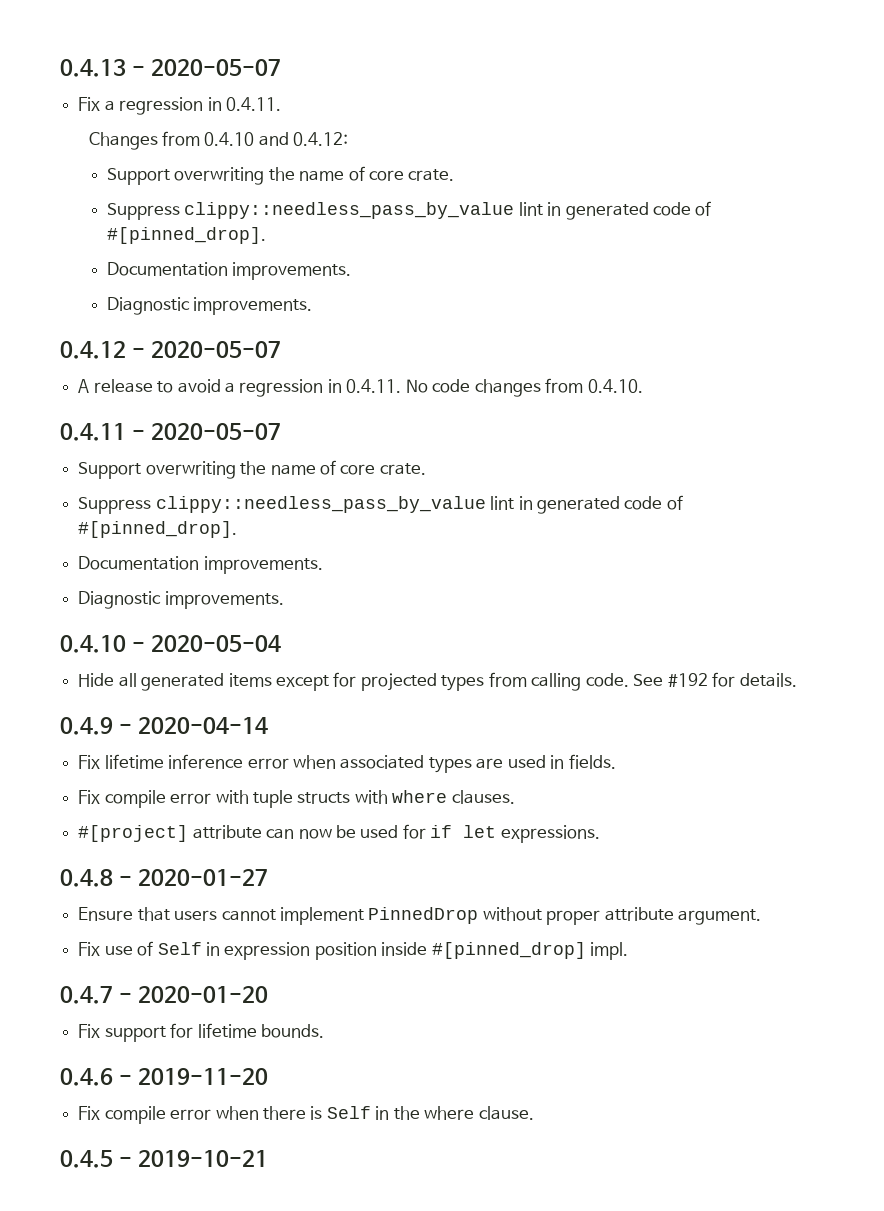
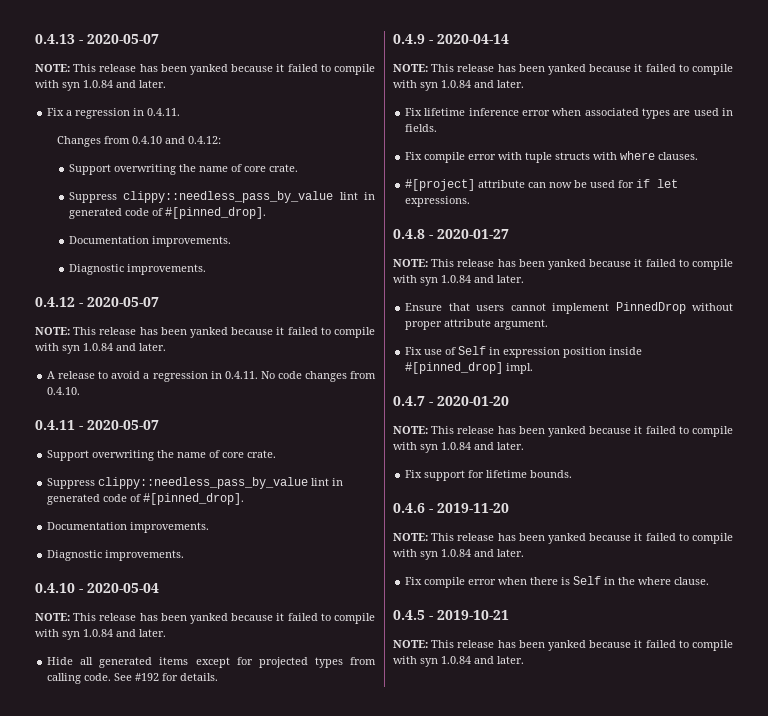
  0.4.13 - 2020-05-07
+ NOTE: This release has been yanked because it failed to compile with syn 1.0.84 and later.
  0.4.12 - 2020-05-07
+ NOTE: This release has been yanked because it failed to compile with syn 1.0.84 and later.
  0.4.10 - 2020-05-04
+ NOTE: This release has been yanked because it failed to compile with syn 1.0.84 and later.
  0.4.9 - 2020-04-14
+ NOTE: This release has been yanked because it failed to compile with syn 1.0.84 and later.
  0.4.8 - 2020-01-27
+ NOTE: This release has been yanked because it failed to compile with syn 1.0.84 and later.
  0.4.7 - 2020-01-20
+ NOTE: This release has been yanked because it failed to compile with syn 1.0.84 and later.
  0.4.6 - 2019-11-20
+ NOTE: This release has been yanked because it failed to compile with syn 1.0.84 and later.
  0.4.5 - 2019-10-21
+ NOTE: This release has been yanked because it failed to compile with syn 1.0.84 and later.

